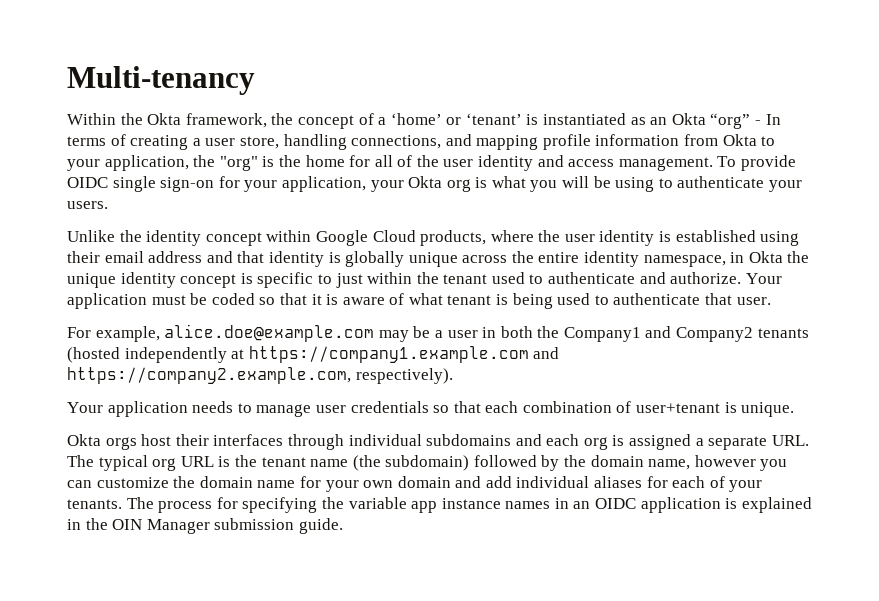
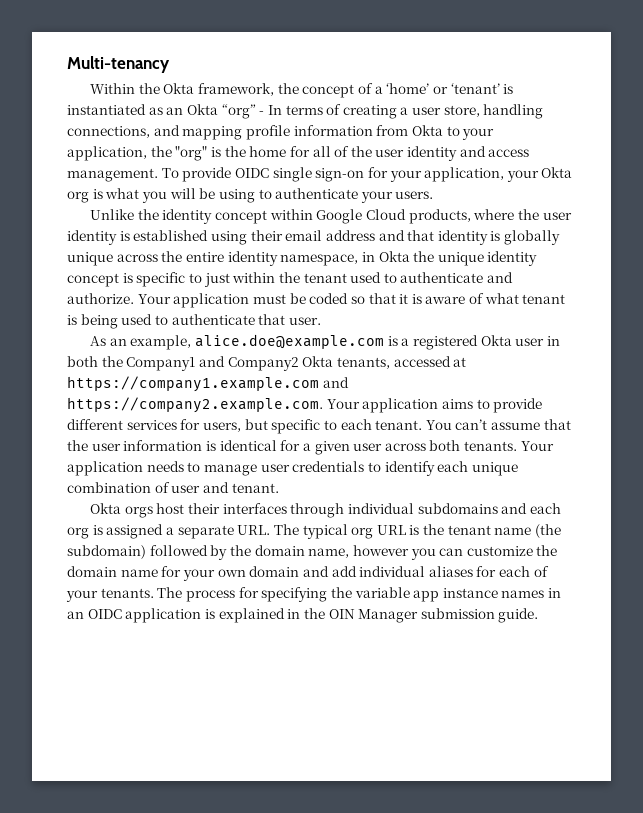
- For example, alice.doe@example.com may be a user in both the Company1 and Company2 tenants (hosted independently at https://company1.example.com and https://company2.example.com, respectively).
- Your application needs to manage user credentials so that each combination of user+tenant is unique.
+ As an example, alice.doe@example.com is a registered Okta user in both the Company1 and Company2 Okta tenants, accessed at https://company1.example.com and https://company2.example.com. Your application aims to provide different services for users, but specific to each tenant. You can’t assume that the user information is identical for a given user across both tenants. Your application needs to manage user credentials to identify each unique combination of user and tenant.

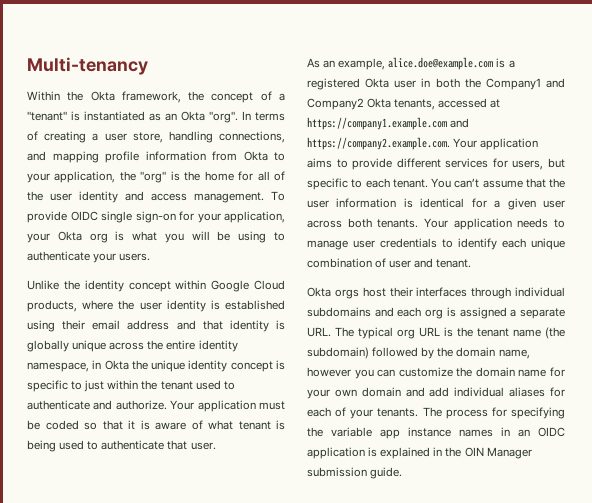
- Within the Okta framework, the concept of a ‘home’ or ‘tenant’ is instantiated as an Okta “org” - In terms of creating a user store, handling connections, and mapping profile information from Okta to your application, the "org" is the home for all of the user identity and access management.
+ Within the Okta framework, the concept of a "tenant" is instantiated as an Okta "org". In terms of creating a user store, handling connections, and mapping profile information from Okta to your application, the "org" is the home for all of the user identity and access management.

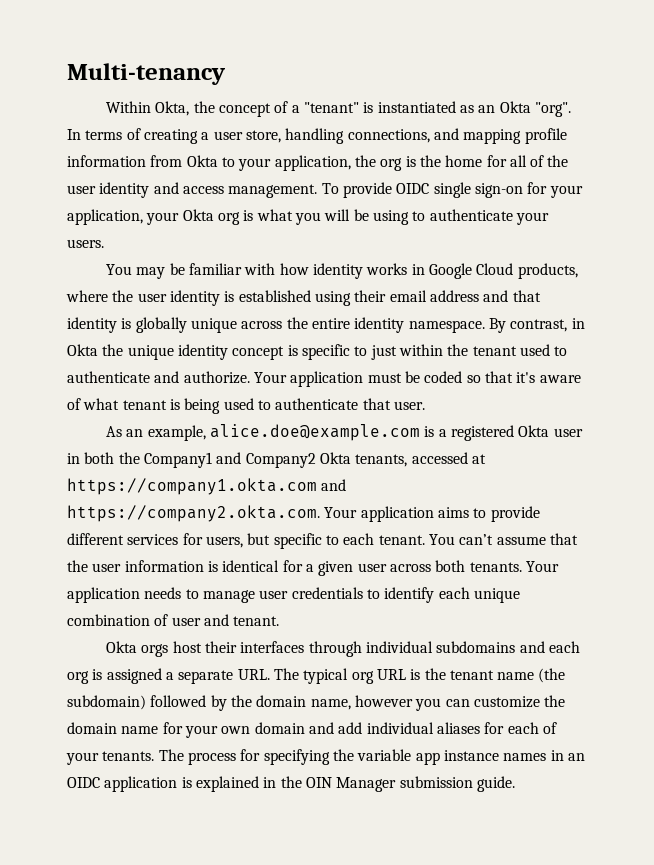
- Within the Okta framework, the concept of a "tenant" is instantiated as an Okta "org".
+ Within Okta, the concept of a "tenant" is instantiated as an Okta "org".
- In terms of creating a user store, handling connections, and mapping profile information from Okta to your application, the "org" is the home for all of the user identity and access management.
+ In terms of creating a user store, handling connections, and mapping profile information from Okta to your application, the org is the home for all of the user identity and access management.
- Unlike the identity concept within Google Cloud products, where the user identity is established using their email address and that identity is globally unique across the entire identity namespace, in Okta the unique identity concept is specific to just within the tenant used to authenticate and authorize.
+ You may be familiar with how identity works in Google Cloud products, where the user identity is established using their email address and that identity is globally unique across the entire identity namespace. By contrast, in Okta the unique identity concept is specific to just within the tenant used to authenticate and authorize.
- Your application must be coded so that it is aware of what tenant is being used to authenticate that user.
+ Your application must be coded so that it's aware of what tenant is being used to authenticate that user.
- As an example, alice.doe@example.com is a registered Okta user in both the Company1 and Company2 Okta tenants, accessed at https://company1.example.com and https://company2.example.com. Your application aims to provide different services for users, but specific to each tenant.
+ As an example, alice.doe@example.com is a registered Okta user in both the Company1 and Company2 Okta tenants, accessed at https://company1.okta.com and https://company2.okta.com. Your application aims to provide different services for users, but specific to each tenant.

